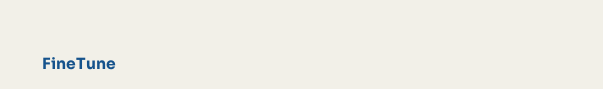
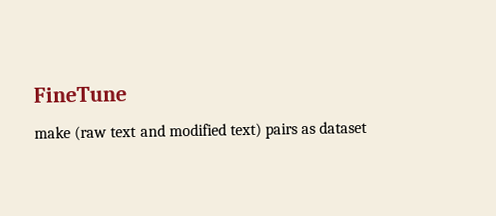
+ make (raw text and modified text) pairs as dataset

